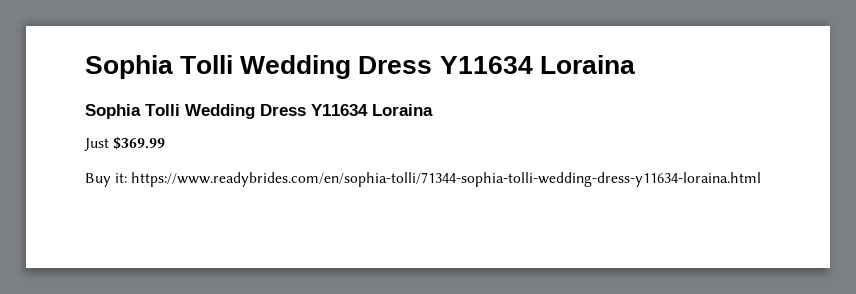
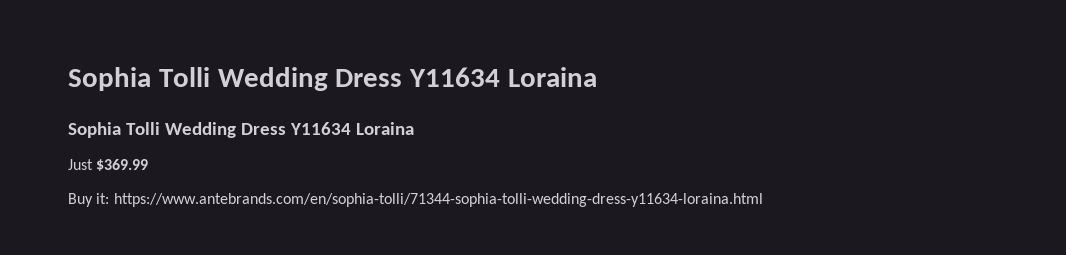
- Buy it: https://www.readybrides.com/en/sophia-tolli/71344-sophia-tolli-wedding-dress-y11634-loraina.html
+ Buy it: https://www.antebrands.com/en/sophia-tolli/71344-sophia-tolli-wedding-dress-y11634-loraina.html

